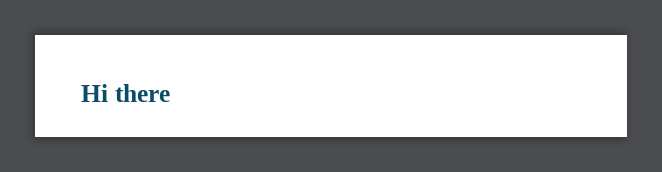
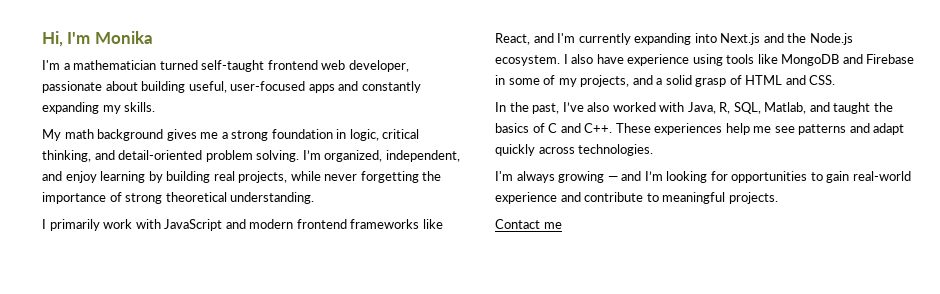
- Hi there
+ Hi, I'm Monika
+ I'm a mathematician turned self-taught frontend web developer, passionate about building useful, user-focused apps and constantly expanding my skills.
+ My math background gives me a strong foundation in logic, critical thinking, and detail-oriented problem solving. I’m organized, independent, and enjoy learning by building real projects, while never forgetting the importance of strong theoretical understanding.
+ I primarily work with JavaScript and modern frontend frameworks like React, and I'm currently expanding into Next.js and the Node.js ecosystem. I also have experience using tools like MongoDB and Firebase in some of my projects, and a solid grasp of HTML and CSS.
+ In the past, I’ve also worked with Java, R, SQL, Matlab, and taught the basics of C and C++. These experiences help me see patterns and adapt quickly across technologies.
+ I'm always growing — and I’m looking for opportunities to gain real-world experience and contribute to meaningful projects.
+ Contact me

